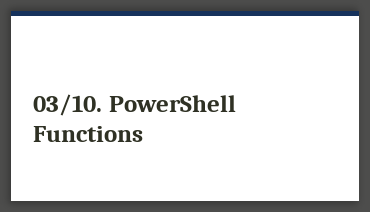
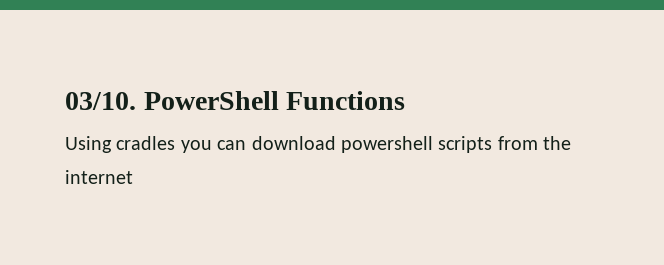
+ Using cradles you can download powershell scripts from the internet

